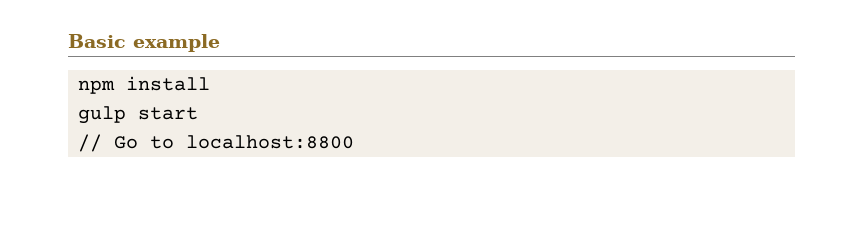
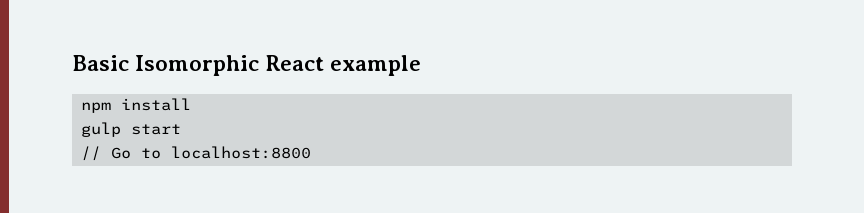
- Basic example
+ Basic Isomorphic React example

